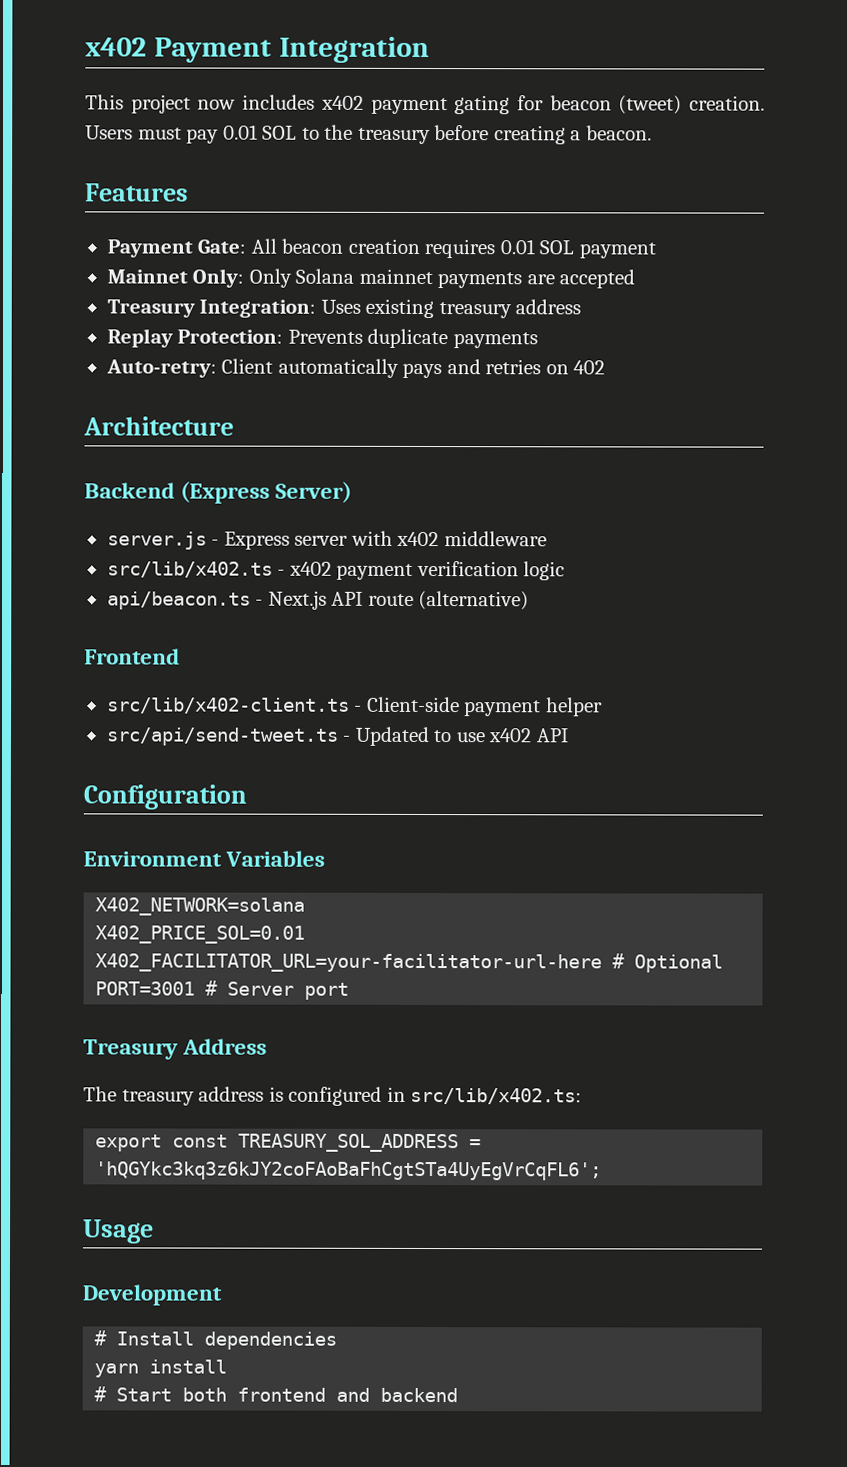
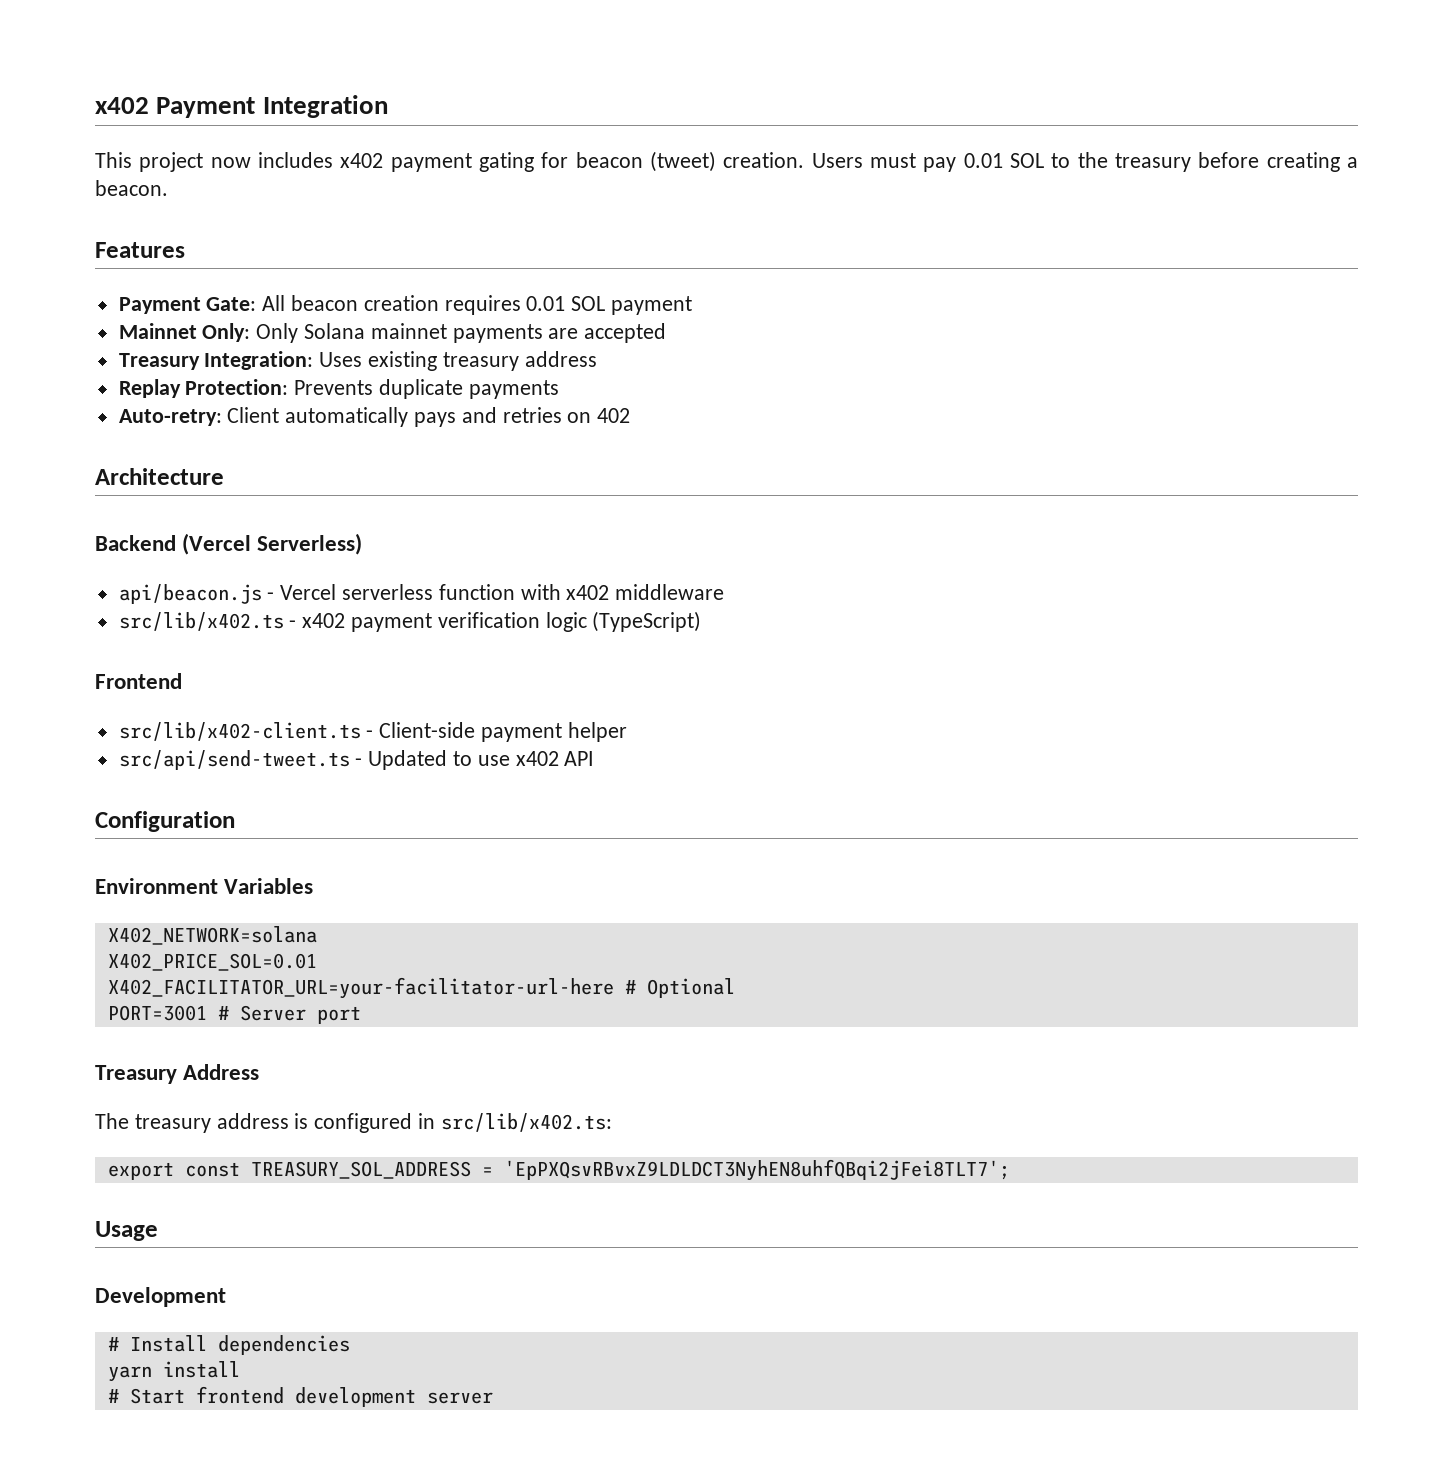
- Backend (Express Server)
- server.js - Express server with x402 middleware
+ Backend (Vercel Serverless)
+ api/beacon.js - Vercel serverless function with x402 middleware
- src/lib/x402.ts - x402 payment verification logic
- api/beacon.ts - Next.js API route (alternative)
+ src/lib/x402.ts - x402 payment verification logic (TypeScript)
- export const TREASURY_SOL_ADDRESS = 'hQGYkc3kq3z6kJY2coFAoBaFhCgtSTa4UyEgVrCqFL6';
+ export const TREASURY_SOL_ADDRESS = 'EpPXQsvRBvxZ9LDLDCT3NyhEN8uhfQBqi2jFei8TLT7';
- # Start both frontend and backend
+ # Start frontend development server

